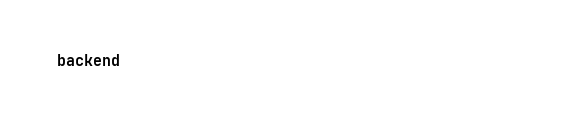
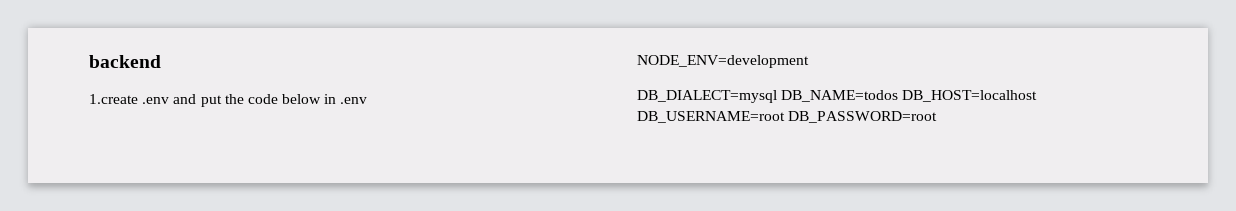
+ 1.create .env and put the code below in .env
+ NODE_ENV=development
+ DB_DIALECT=mysql DB_NAME=todos DB_HOST=localhost DB_USERNAME=root DB_PASSWORD=root

